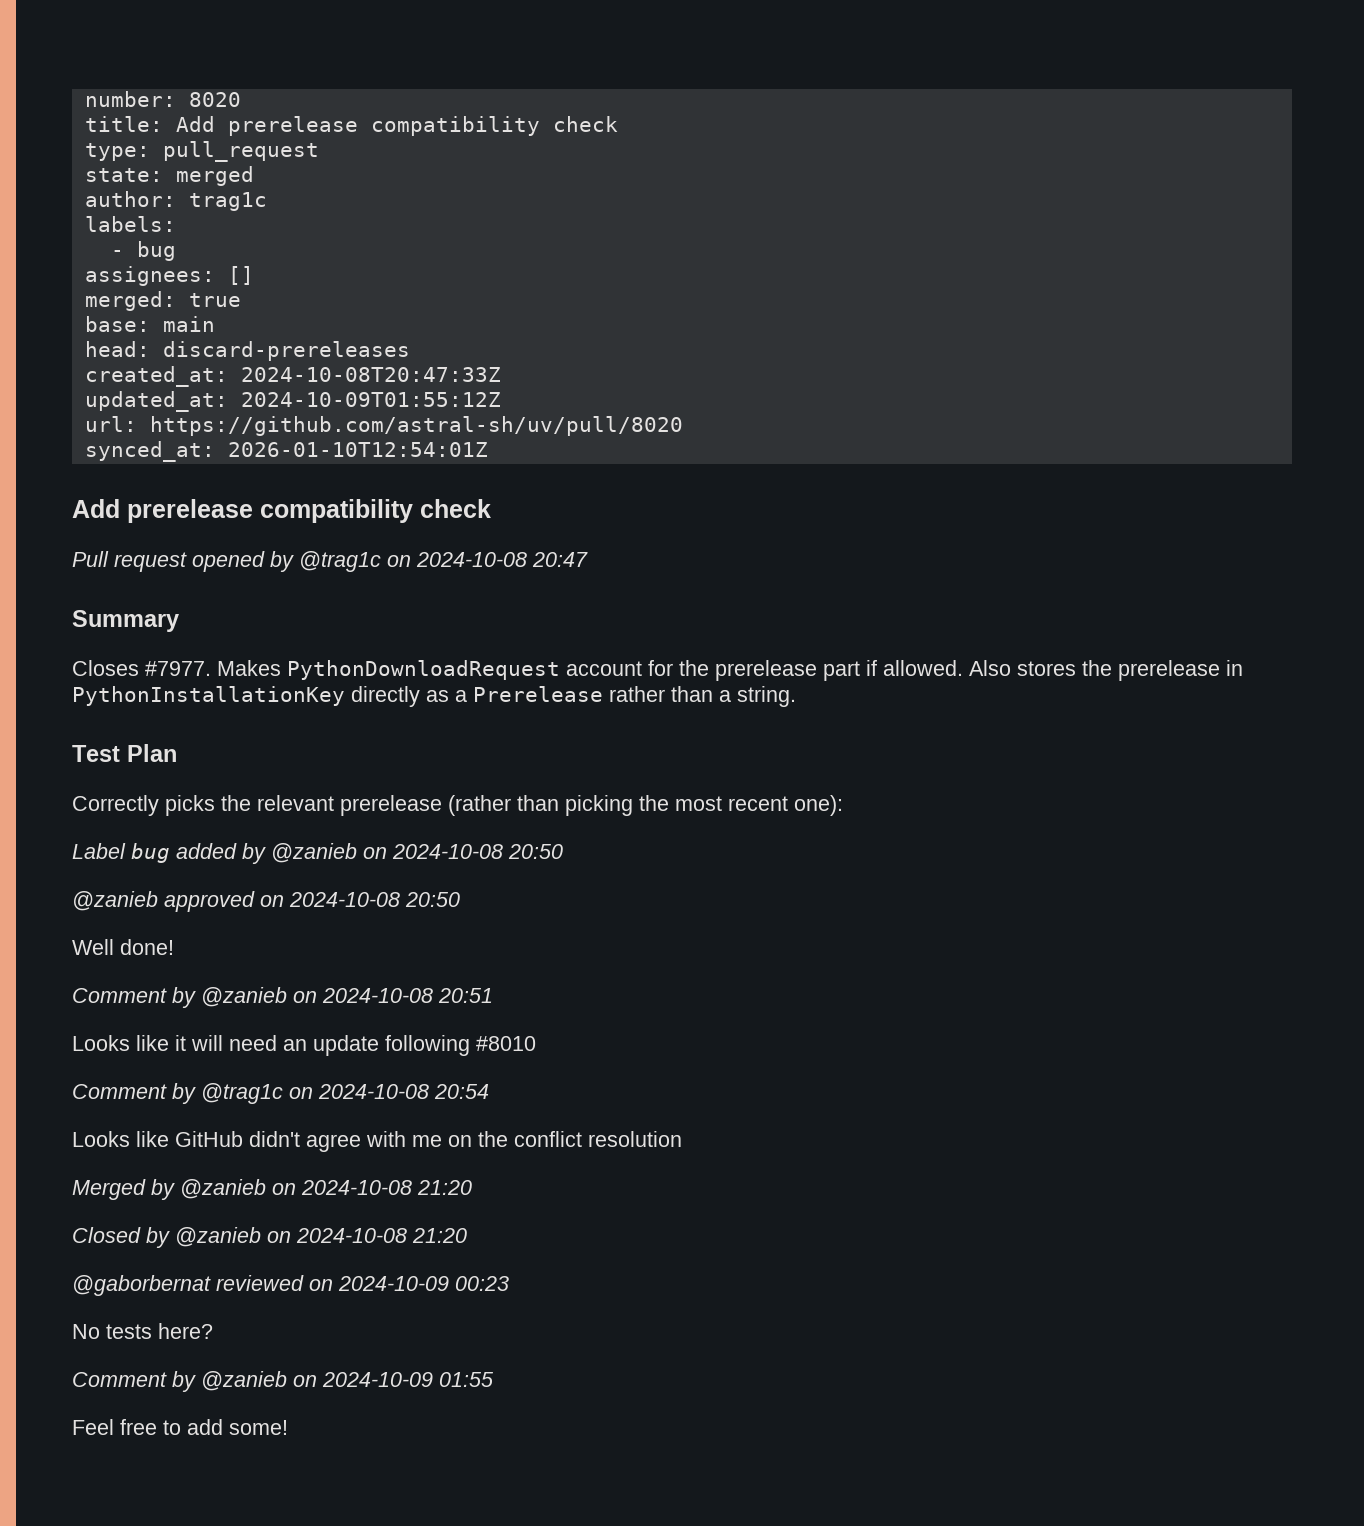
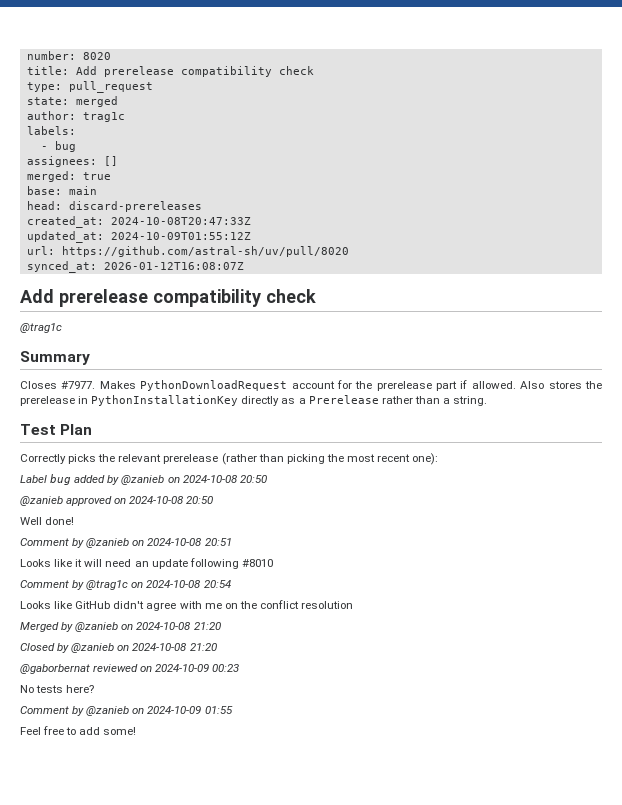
- synced_at: 2026-01-10T12:54:01Z
+ synced_at: 2026-01-12T16:08:07Z
  Add prerelease compatibility check
- Pull request opened by @trag1c on 2024-10-08 20:47
+ @trag1c

